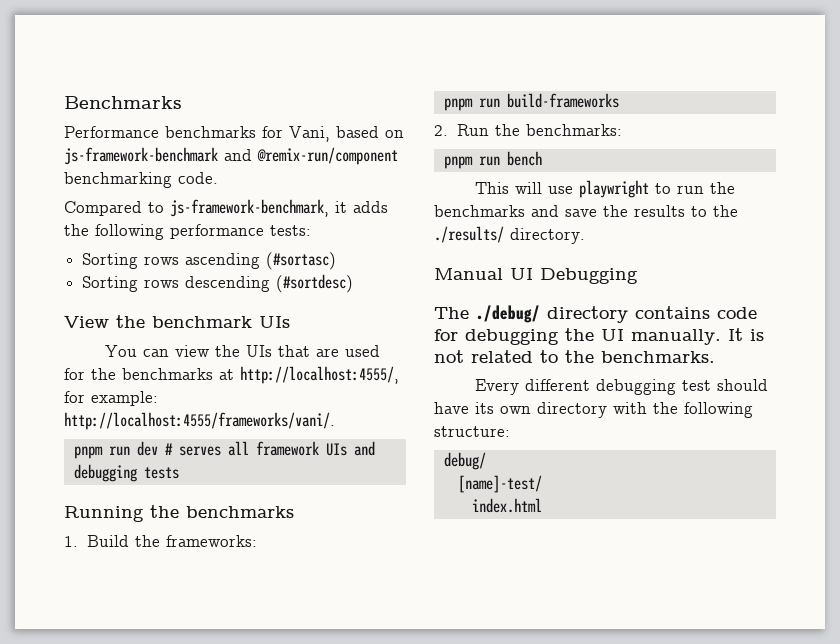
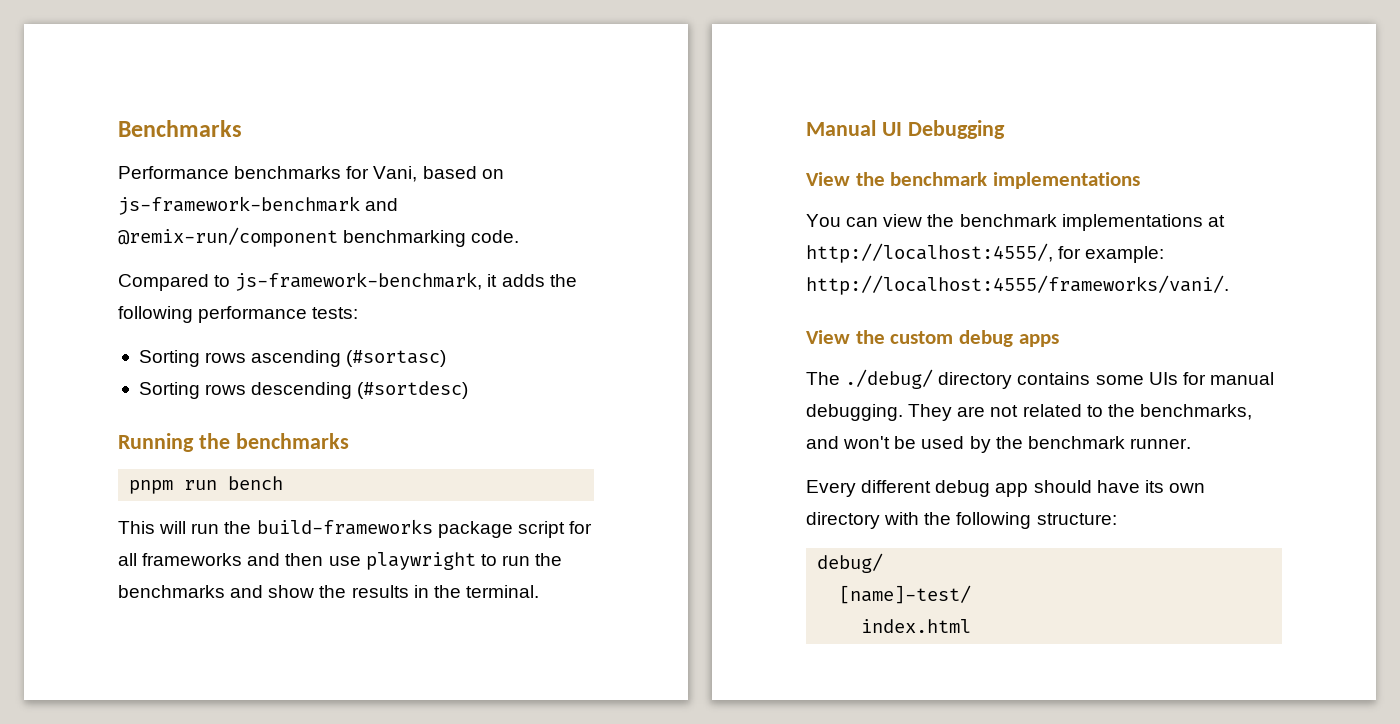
- View the benchmark UIs
- You can view the UIs that are used for the benchmarks at http://localhost:4555/, for example: http://localhost:4555/frameworks/vani/.
- pnpm run dev # serves all framework UIs and debugging tests
  Running the benchmarks
- 1. Build the frameworks:
- pnpm run build-frameworks
- 2. Run the benchmarks:
- This will use playwright to run the benchmarks and save the results to the ./results/ directory.
+ This will run the build-frameworks package script for all frameworks and then use playwright to run the benchmarks and show the results in the terminal.
- The ./debug/ directory contains code for debugging the UI manually. It is not related to the benchmarks.
+ View the benchmark implementations
+ You can view the benchmark implementations at http://localhost:4555/, for example: http://localhost:4555/frameworks/vani/.
+ View the custom debug apps
+ The ./debug/ directory contains some UIs for manual debugging. They are not related to the benchmarks, and won't be used by the benchmark runner.
- Every different debugging test should have its own directory with the following structure:
+ Every different debug app should have its own directory with the following structure:

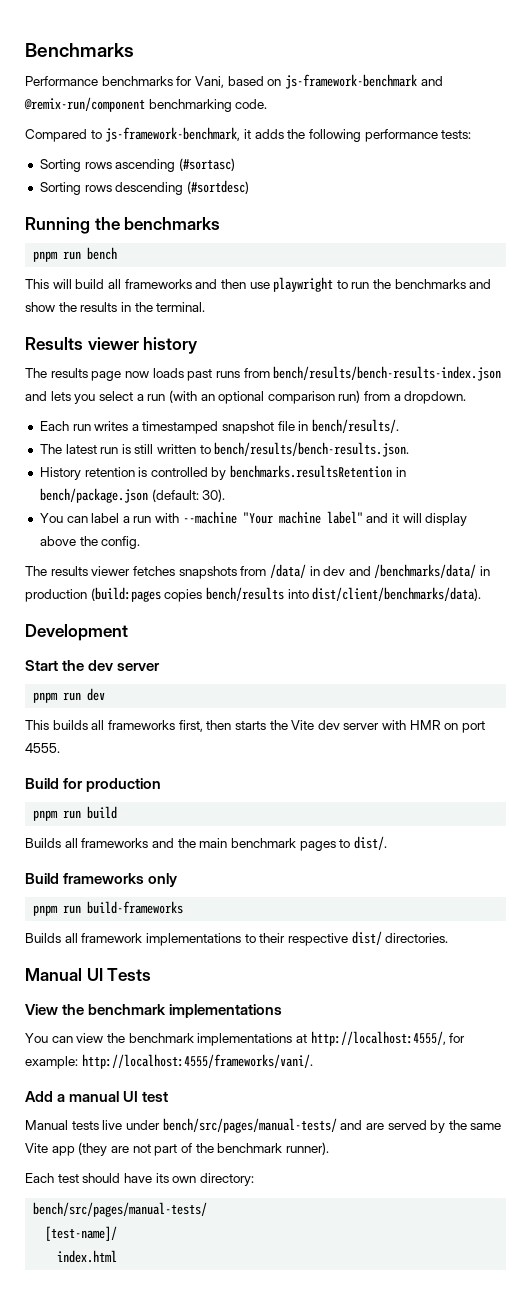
- This will run the build-frameworks package script for all frameworks and then use playwright to run the benchmarks and show the results in the terminal.
+ This will build all frameworks and then use playwright to run the benchmarks and show the results in the terminal.
+ Results viewer history
+ The results page now loads past runs from bench/results/bench-results-index.json and lets you select a run (with an optional comparison run) from a dropdown.
+ Each run writes a timestamped snapshot file in bench/results/.
+ The latest run is still written to bench/results/bench-results.json.
+ History retention is controlled by benchmarks.resultsRetention in bench/package.json (default: 30).
+ You can label a run with --machine "Your machine label" and it will display above the config.
+ The results viewer fetches snapshots from /data/ in dev and /benchmarks/data/ in production (build:pages copies bench/results into dist/client/benchmarks/data).
+ Development
+ Start the dev server
+ pnpm run dev
+ This builds all frameworks first, then starts the Vite dev server with HMR on port 4555.
+ Build for production
+ pnpm run build
+ Builds all frameworks and the main benchmark pages to dist/.
+ Build frameworks only
+ pnpm run build-frameworks
+ Builds all framework implementations to their respective dist/ directories.
- Manual UI Debugging
+ Manual UI Tests
- View the custom debug apps
- The ./debug/ directory contains some UIs for manual debugging. They are not related to the benchmarks, and won't be used by the benchmark runner.
- Every different debug app should have its own directory with the following structure:
- debug/
- [name]-test/
+ Add a manual UI test
+ Manual tests live under bench/src/pages/manual-tests/ and are served by the same Vite app (they are not part of the benchmark runner).
+ Each test should have its own directory:
+ bench/src/pages/manual-tests/
+ [test-name]/

